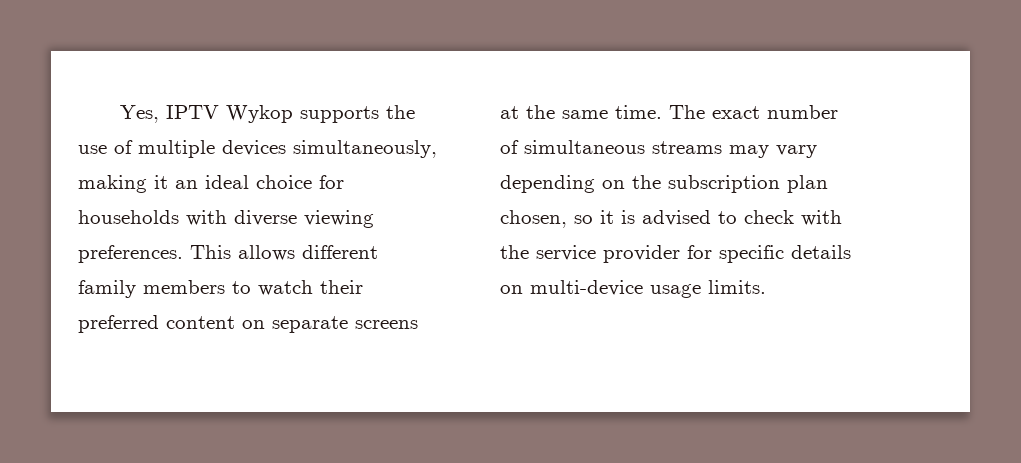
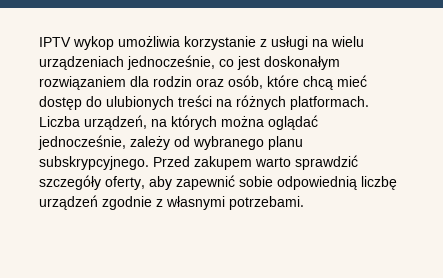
- Yes, IPTV Wykop supports the use of multiple devices simultaneously, making it an ideal choice for households with diverse viewing preferences. This allows different family members to watch their preferred content on separate screens at the same time. The exact number of simultaneous streams may vary depending on the subscription plan chosen, so it is advised to check with the service provider for specific details on multi-device usage limits.
+ IPTV wykop umożliwia korzystanie z usługi na wielu urządzeniach jednocześnie, co jest doskonałym rozwiązaniem dla rodzin oraz osób, które chcą mieć dostęp do ulubionych treści na różnych platformach. Liczba urządzeń, na których można oglądać jednocześnie, zależy od wybranego planu subskrypcyjnego. Przed zakupem warto sprawdzić szczegóły oferty, aby zapewnić sobie odpowiednią liczbę urządzeń zgodnie z własnymi potrzebami.

